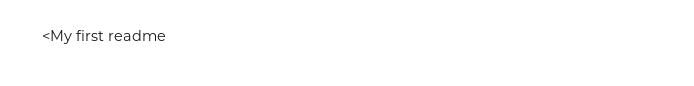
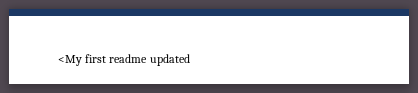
- <My first readme
+ <My first readme updated

